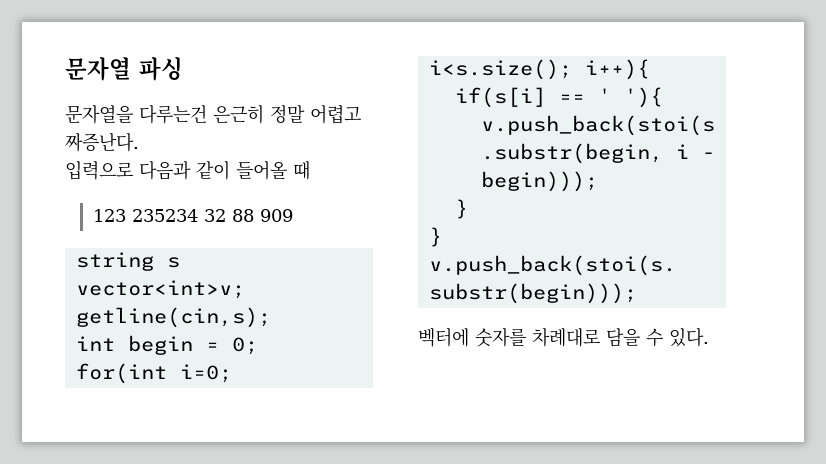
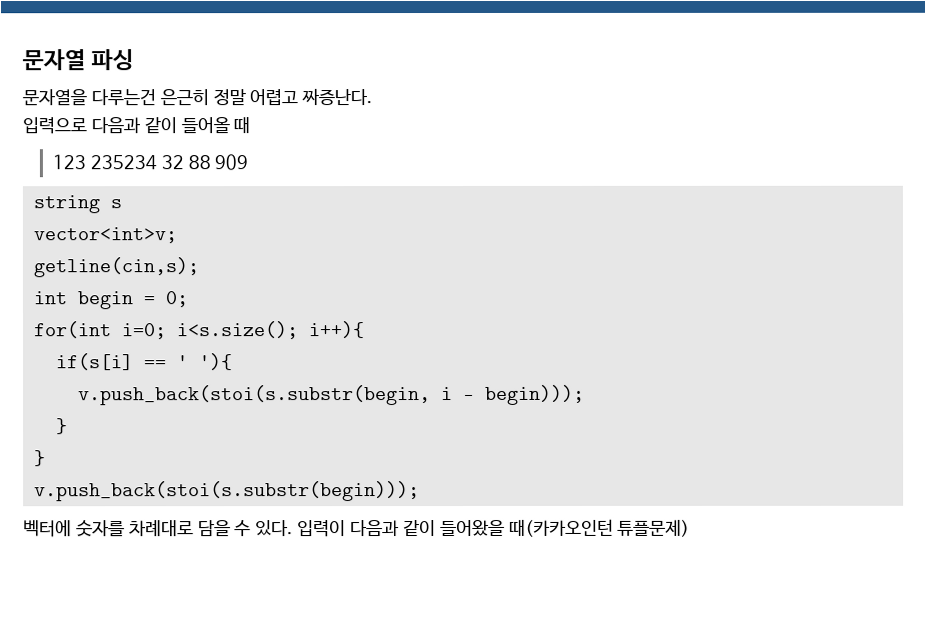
+ 입력이 다음과 같이 들어왔을 때(카카오인턴 튜플문제)

